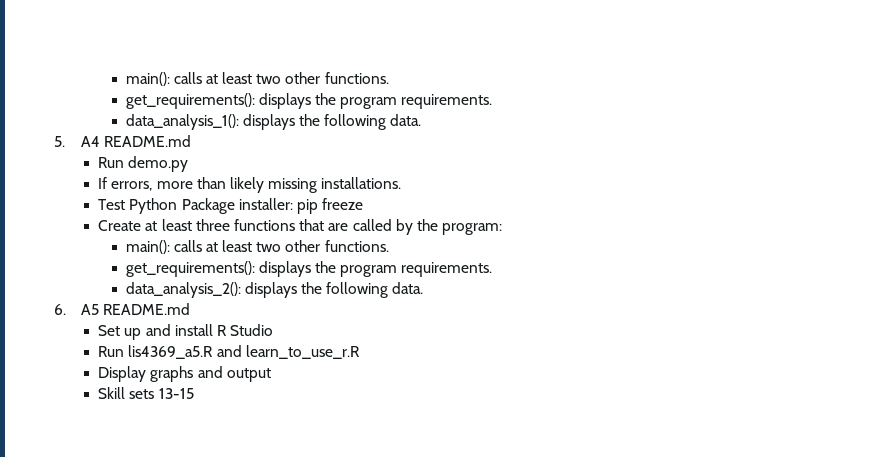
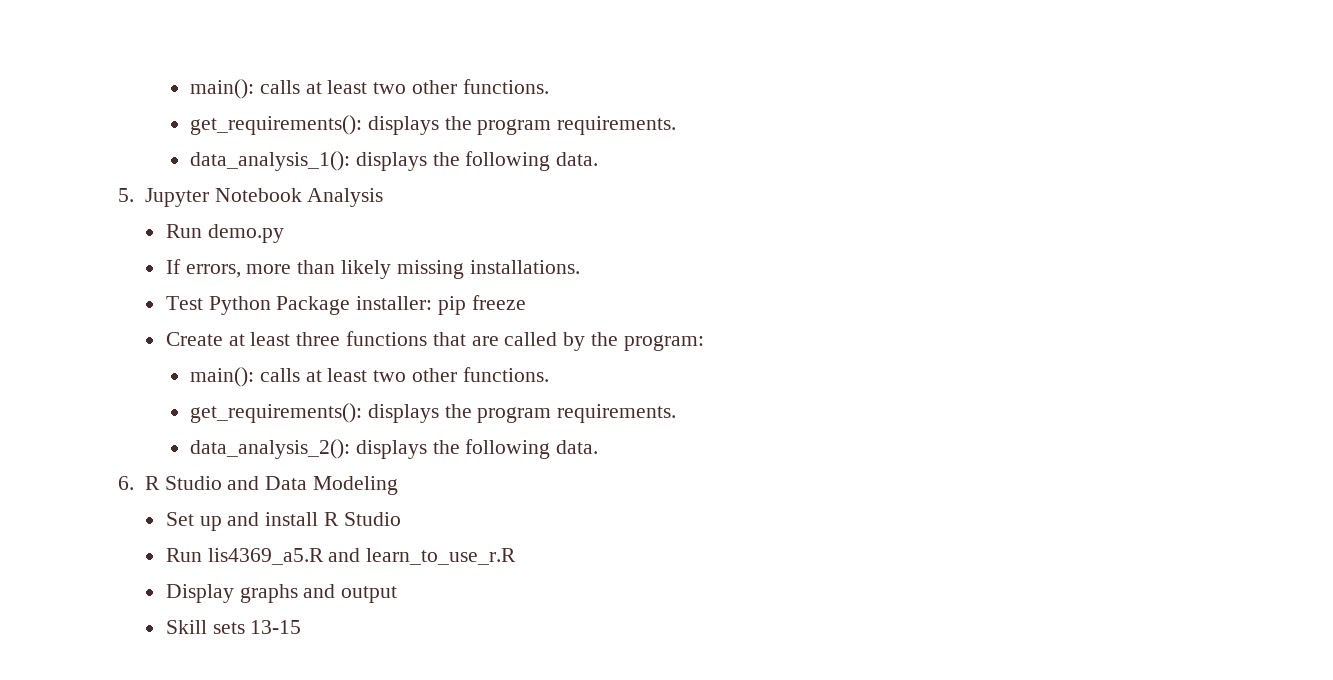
- 5. A4 README.md
+ 5. Jupyter Notebook Analysis
- 6. A5 README.md
+ 6. R Studio and Data Modeling

